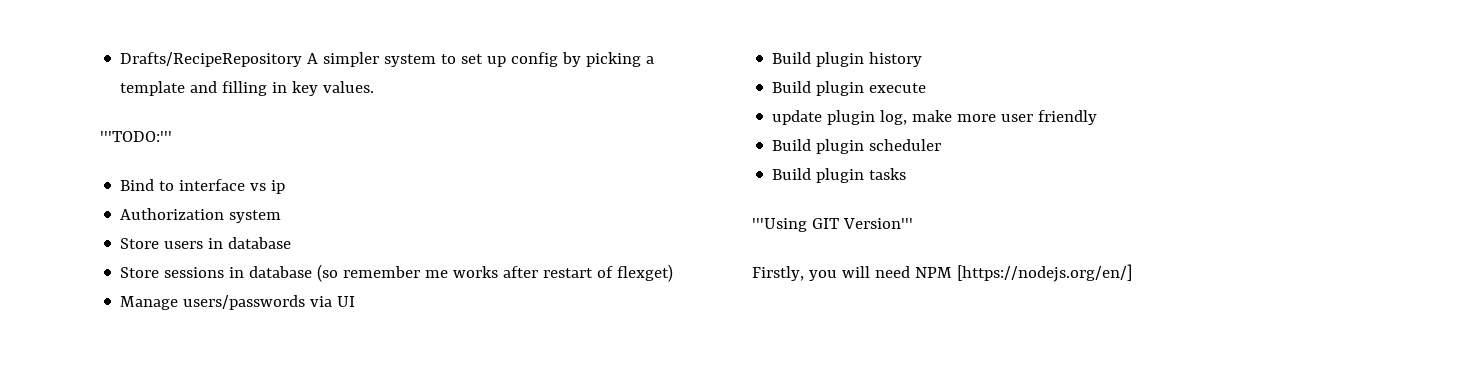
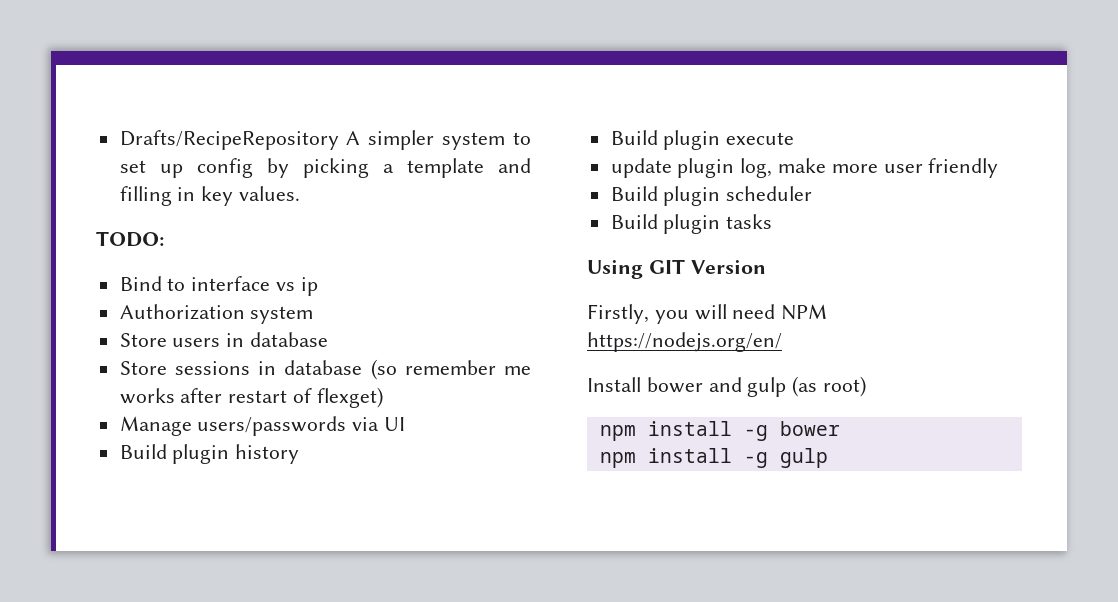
- '''TODO:'''
+ TODO:
- '''Using GIT Version'''
+ Using GIT Version
- Firstly, you will need NPM [https://nodejs.org/en/]
+ Firstly, you will need NPM https://nodejs.org/en/
+ Install bower and gulp (as root)
+ npm install -g bower
+ npm install -g gulp

